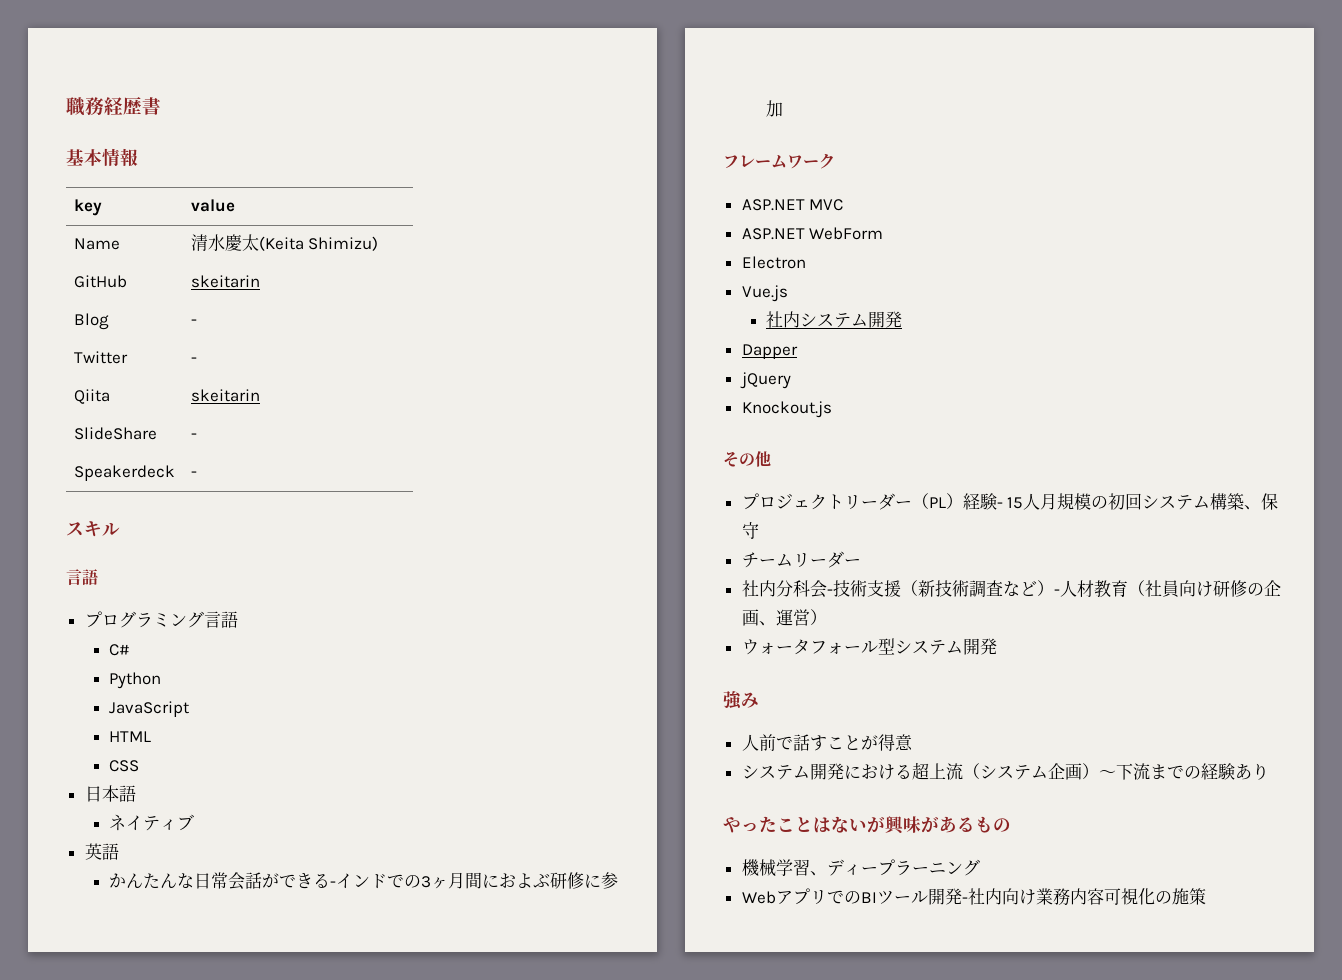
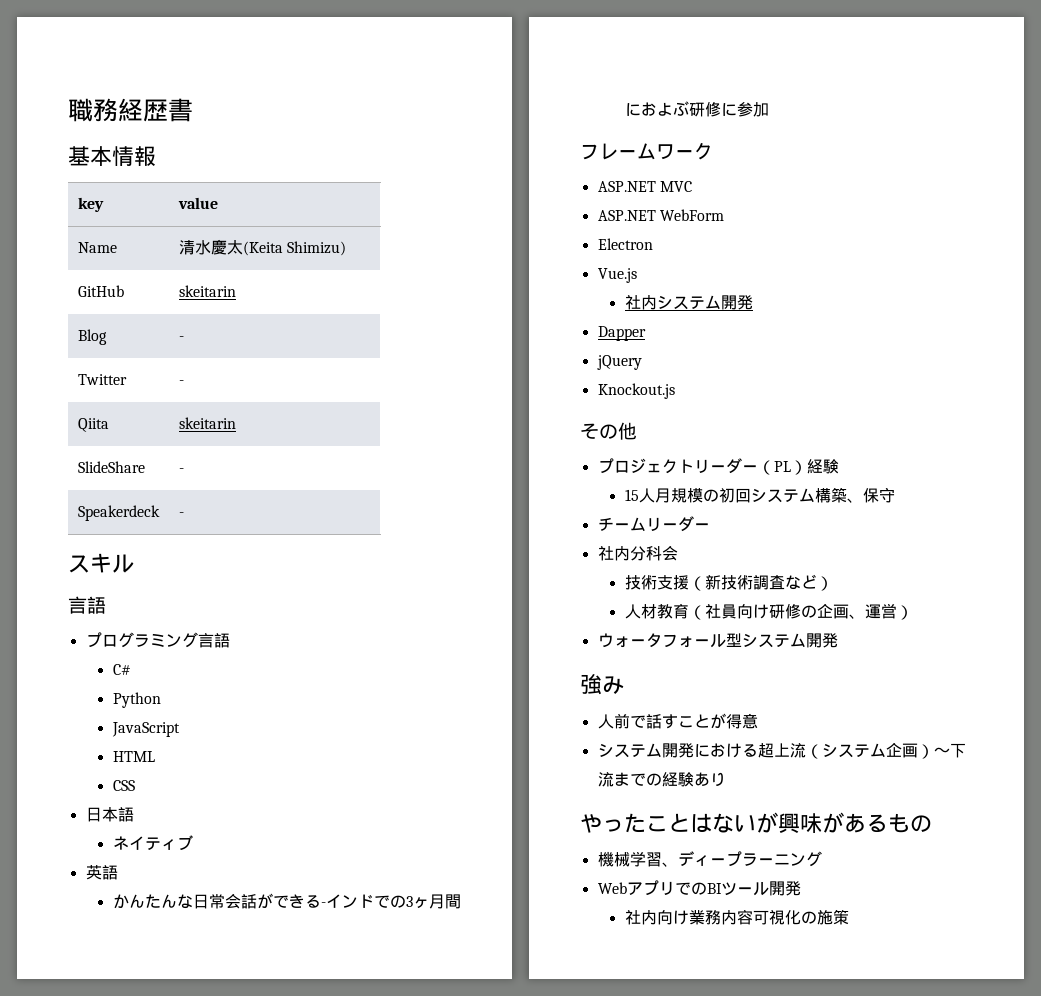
- プロジェクトリーダー（PL）経験- 15人月規模の初回システム構築、保守
+ プロジェクトリーダー（PL）経験
+ 15人月規模の初回システム構築、保守
- 社内分科会-技術支援（新技術調査など）-人材教育（社員向け研修の企画、運営）
+ 社内分科会
+ 技術支援（新技術調査など）
+ 人材教育（社員向け研修の企画、運営）
- WebアプリでのBIツール開発-社内向け業務内容可視化の施策
+ WebアプリでのBIツール開発
+ 社内向け業務内容可視化の施策

